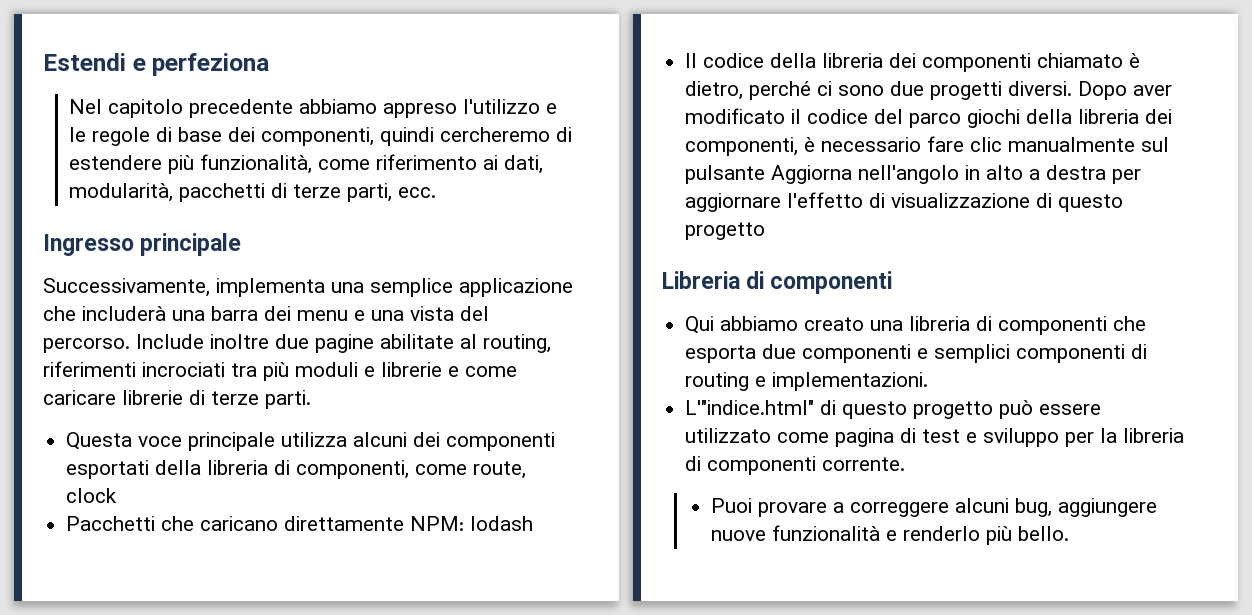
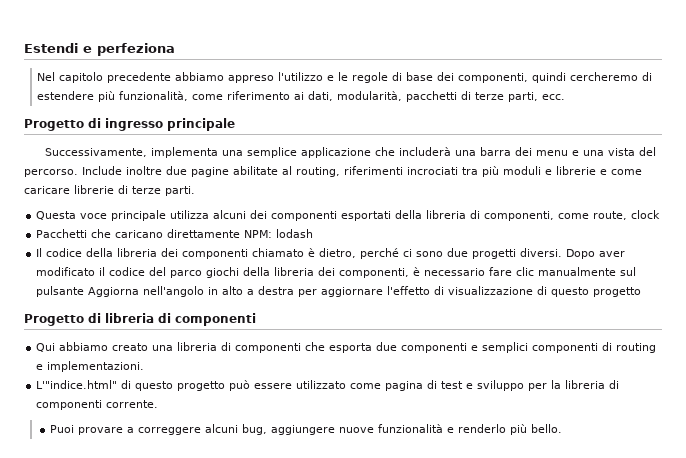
- Ingresso principale
+ Progetto di ingresso principale
- Libreria di componenti
+ Progetto di libreria di componenti

